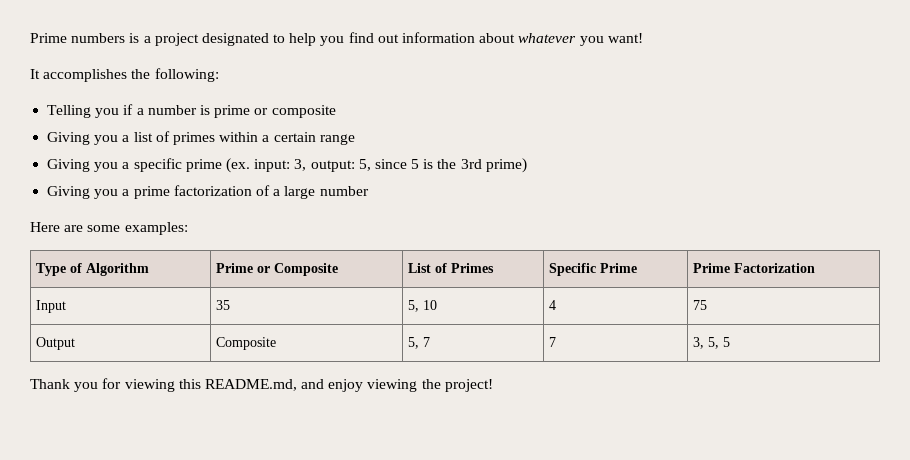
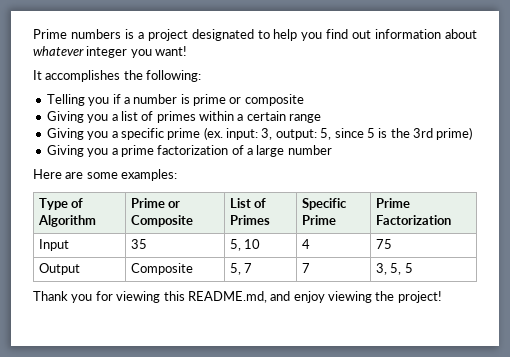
- Prime numbers is a project designated to help you find out information about whatever you want!
+ Prime numbers is a project designated to help you find out information about whatever integer you want!

